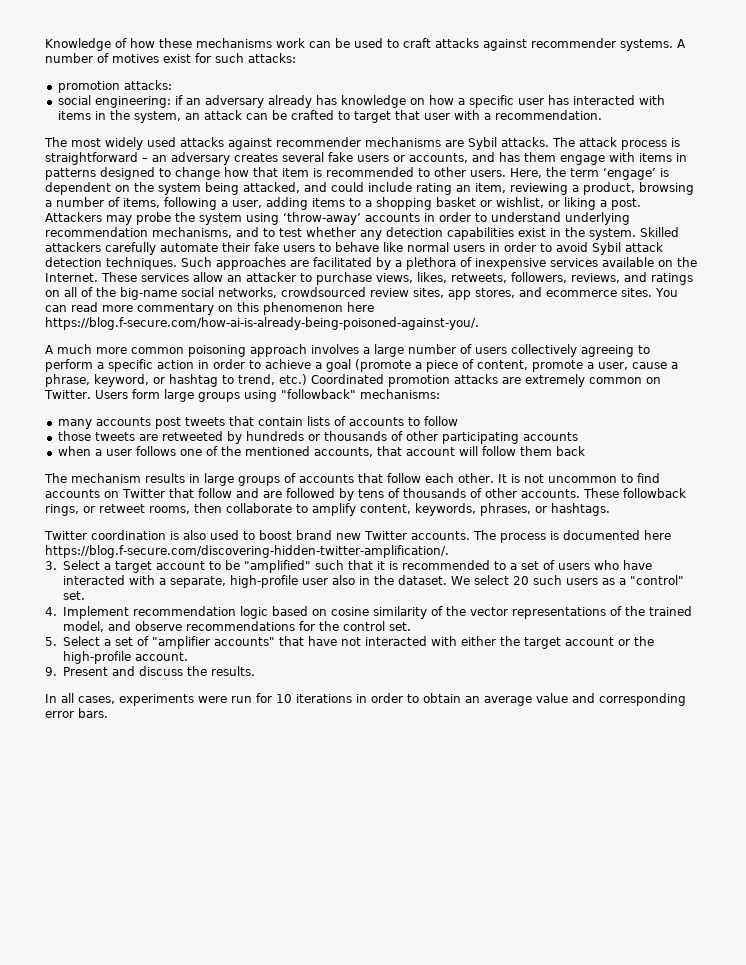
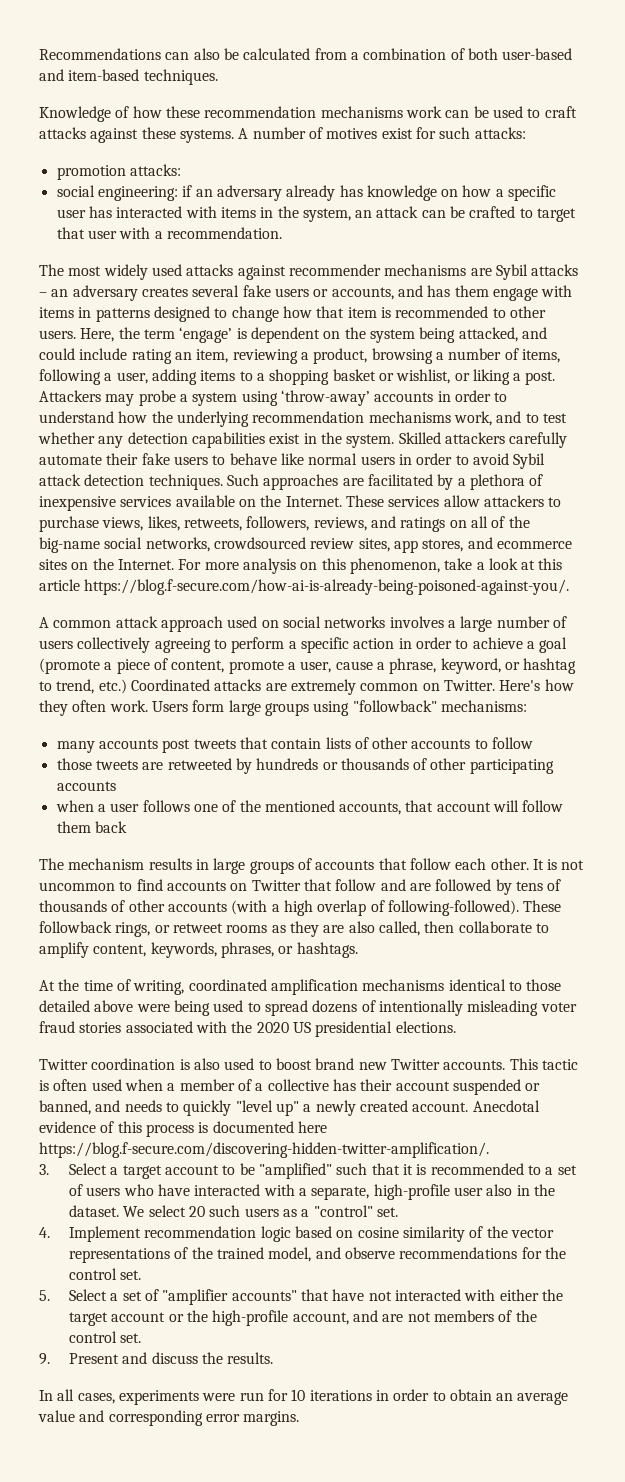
+ Recommendations can also be calculated from a combination of both user-based and item-based techniques.
- Knowledge of how these mechanisms work can be used to craft attacks against recommender systems.
+ Knowledge of how these recommendation mechanisms work can be used to craft attacks against these systems.
- The most widely used attacks against recommender mechanisms are Sybil attacks. The attack process is straightforward – an adversary creates several fake users or accounts, and has them engage with items in patterns designed to change how that item is recommended to other users.
+ The most widely used attacks against recommender mechanisms are Sybil attacks – an adversary creates several fake users or accounts, and has them engage with items in patterns designed to change how that item is recommended to other users.
- Attackers may probe the system using ‘throw-away’ accounts in order to understand underlying recommendation mechanisms, and to test whether any detection capabilities exist in the system.
+ Attackers may probe a system using ‘throw-away’ accounts in order to understand how the underlying recommendation mechanisms work, and to test whether any detection capabilities exist in the system.
- These services allow an attacker to purchase views, likes, retweets, followers, reviews, and ratings on all of the big-name social networks, crowdsourced review sites, app stores, and ecommerce sites. You can read more commentary on this phenomenon here https://blog.f-secure.com/how-ai-is-already-being-poisoned-against-you/.
- A much more common poisoning approach involves a large number of users collectively agreeing to perform a specific action in order to achieve a goal (promote a piece of content, promote a user, cause a phrase, keyword, or hashtag to trend, etc.) Coordinated promotion attacks are extremely common on Twitter.
+ These services allow attackers to purchase views, likes, retweets, followers, reviews, and ratings on all of the big-name social networks, crowdsourced review sites, app stores, and ecommerce sites on the Internet. For more analysis on this phenomenon, take a look at this article https://blog.f-secure.com/how-ai-is-already-being-poisoned-against-you/.
+ A common attack approach used on social networks involves a large number of users collectively agreeing to perform a specific action in order to achieve a goal (promote a piece of content, promote a user, cause a phrase, keyword, or hashtag to trend, etc.) Coordinated attacks are extremely common on Twitter.
+ Here's how they often work.
- many accounts post tweets that contain lists of accounts to follow
+ many accounts post tweets that contain lists of other accounts to follow
- It is not uncommon to find accounts on Twitter that follow and are followed by tens of thousands of other accounts.
+ It is not uncommon to find accounts on Twitter that follow and are followed by tens of thousands of other accounts (with a high overlap of following-followed).
- These followback rings, or retweet rooms, then collaborate to amplify content, keywords, phrases, or hashtags.
+ These followback rings, or retweet rooms as they are also called, then collaborate to amplify content, keywords, phrases, or hashtags.
+ At the time of writing, coordinated amplification mechanisms identical to those detailed above were being used to spread dozens of intentionally misleading voter fraud stories associated with the 2020 US presidential elections.
- The process is documented here https://blog.f-secure.com/discovering-hidden-twitter-amplification/.
+ This tactic is often used when a member of a collective has their account suspended or banned, and needs to quickly "level up" a newly created account. Anecdotal evidence of this process is documented here https://blog.f-secure.com/discovering-hidden-twitter-amplification/.
- 5. Select a set of "amplifier accounts" that have not interacted with either the target account or the high-profile account.
+ 5. Select a set of "amplifier accounts" that have not interacted with either the target account or the high-profile account, and are not members of the control set.
- In all cases, experiments were run for 10 iterations in order to obtain an average value and corresponding error bars.
+ In all cases, experiments were run for 10 iterations in order to obtain an average value and corresponding error margins.

